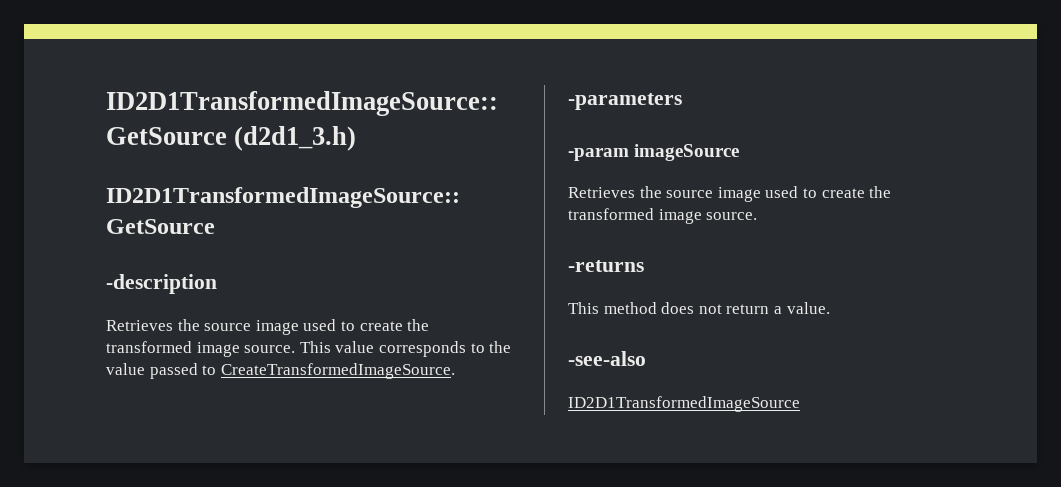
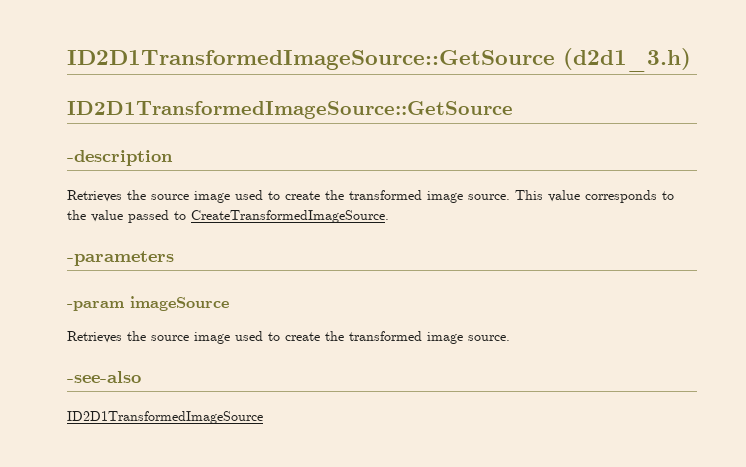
- -returns
- This method does not return a value.

